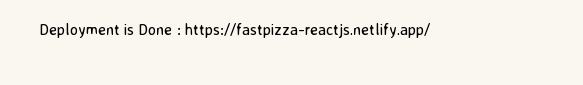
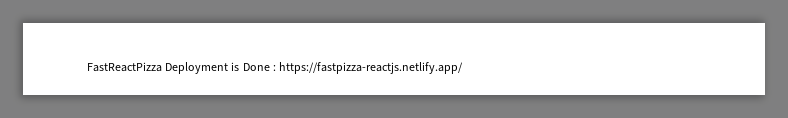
- Deployment is Done : https://fastpizza-reactjs.netlify.app/
+ FastReactPizza Deployment is Done : https://fastpizza-reactjs.netlify.app/

